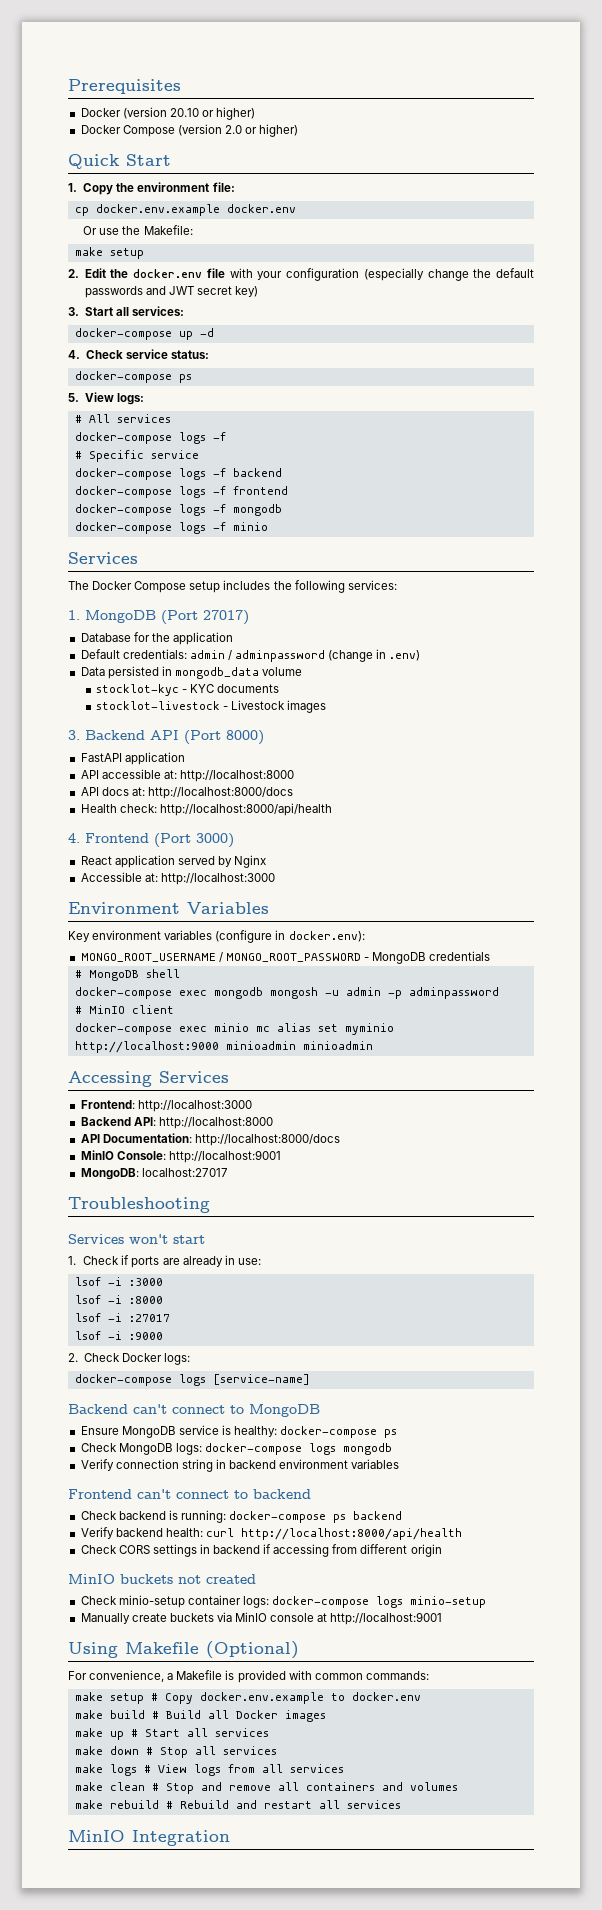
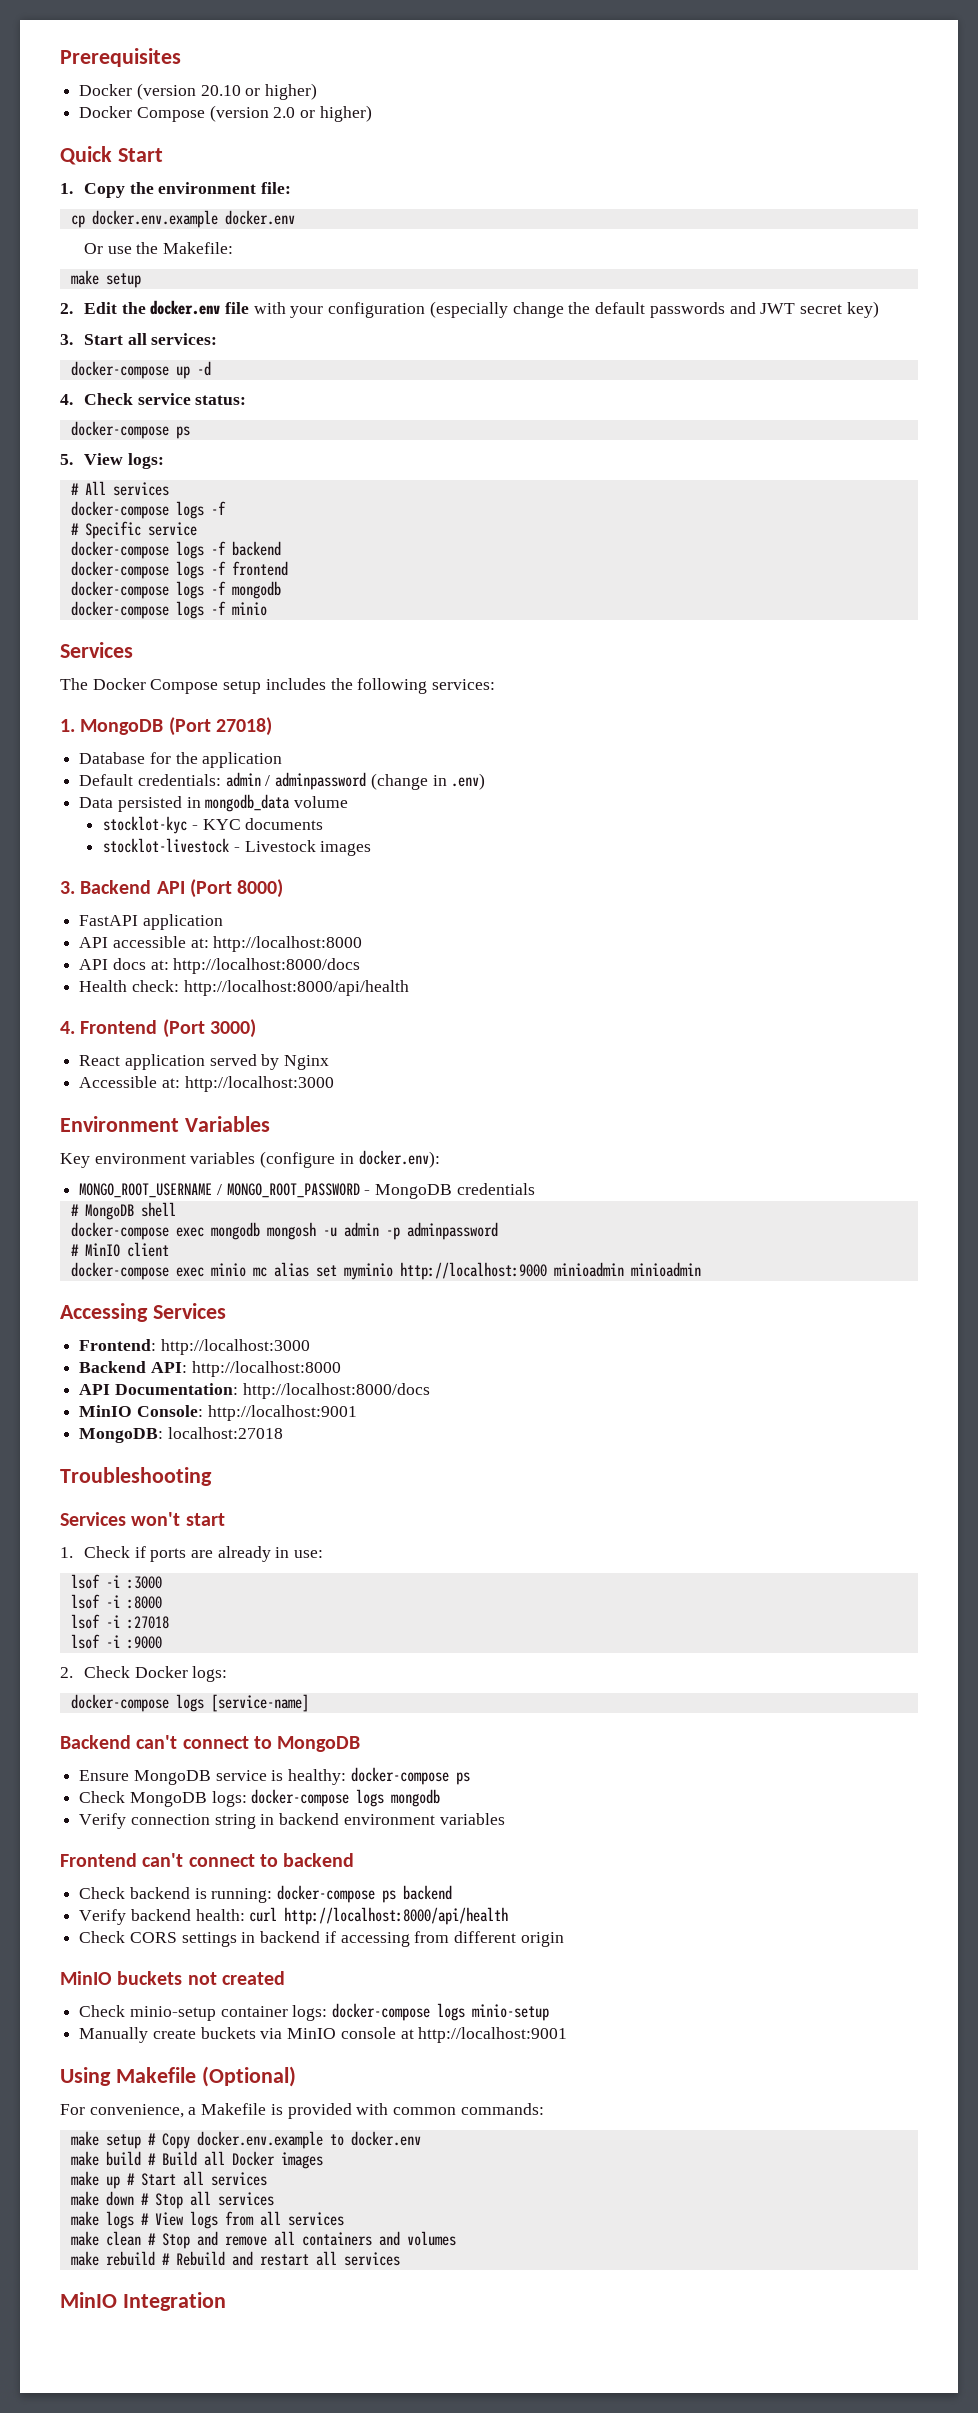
- 1. MongoDB (Port 27017)
+ 1. MongoDB (Port 27018)
- MongoDB: localhost:27017
+ MongoDB: localhost:27018
- lsof -i :27017
+ lsof -i :27018

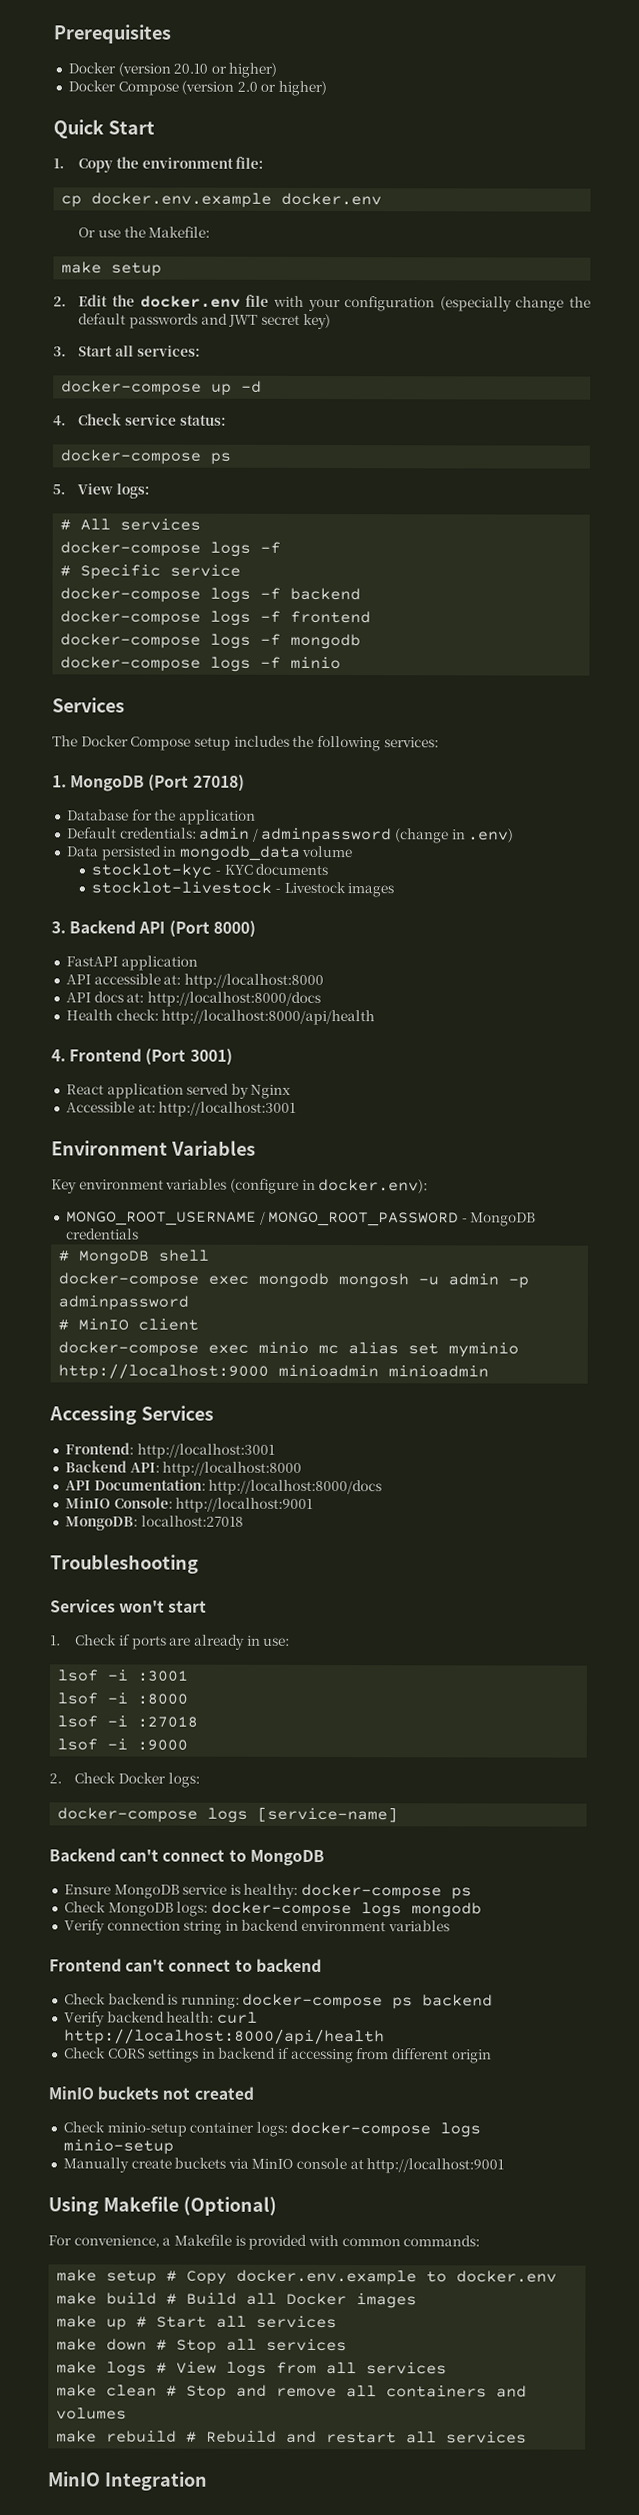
- 4. Frontend (Port 3000)
+ 4. Frontend (Port 3001)
- Accessible at: http://localhost:3000
+ Accessible at: http://localhost:3001
- Frontend: http://localhost:3000
+ Frontend: http://localhost:3001
- lsof -i :3000
+ lsof -i :3001

